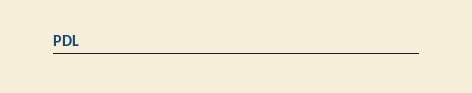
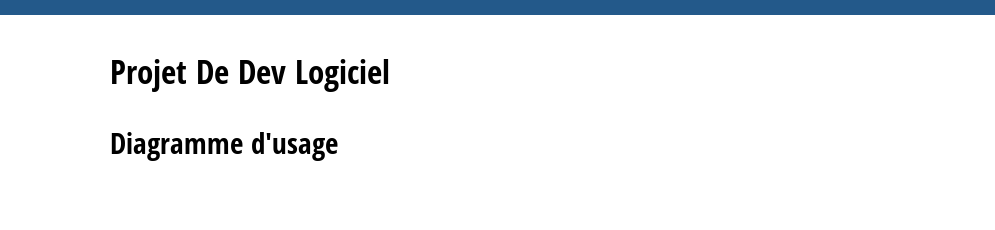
- PDL
+ Projet De Dev Logiciel
+ Diagramme d'usage

